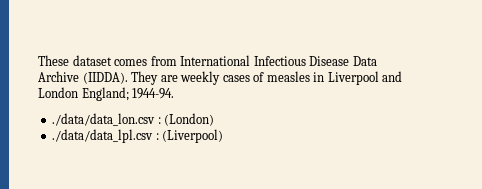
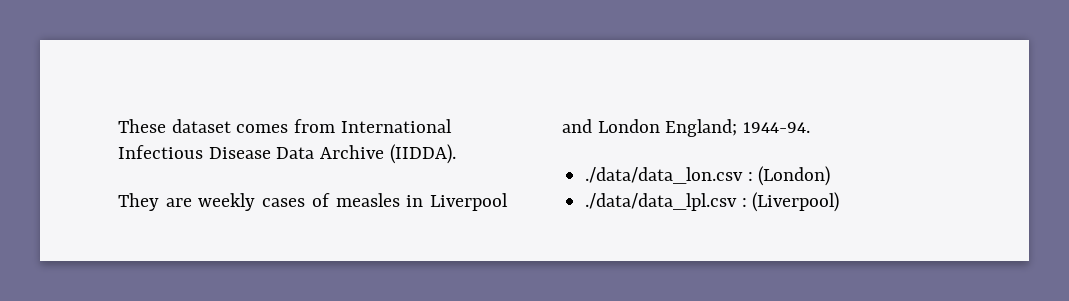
- These dataset comes from International Infectious Disease Data Archive (IIDDA). They are weekly cases of measles in Liverpool and London England; 1944-94.
+ These dataset comes from International Infectious Disease Data Archive (IIDDA).
+ They are weekly cases of measles in Liverpool and London England; 1944-94.

